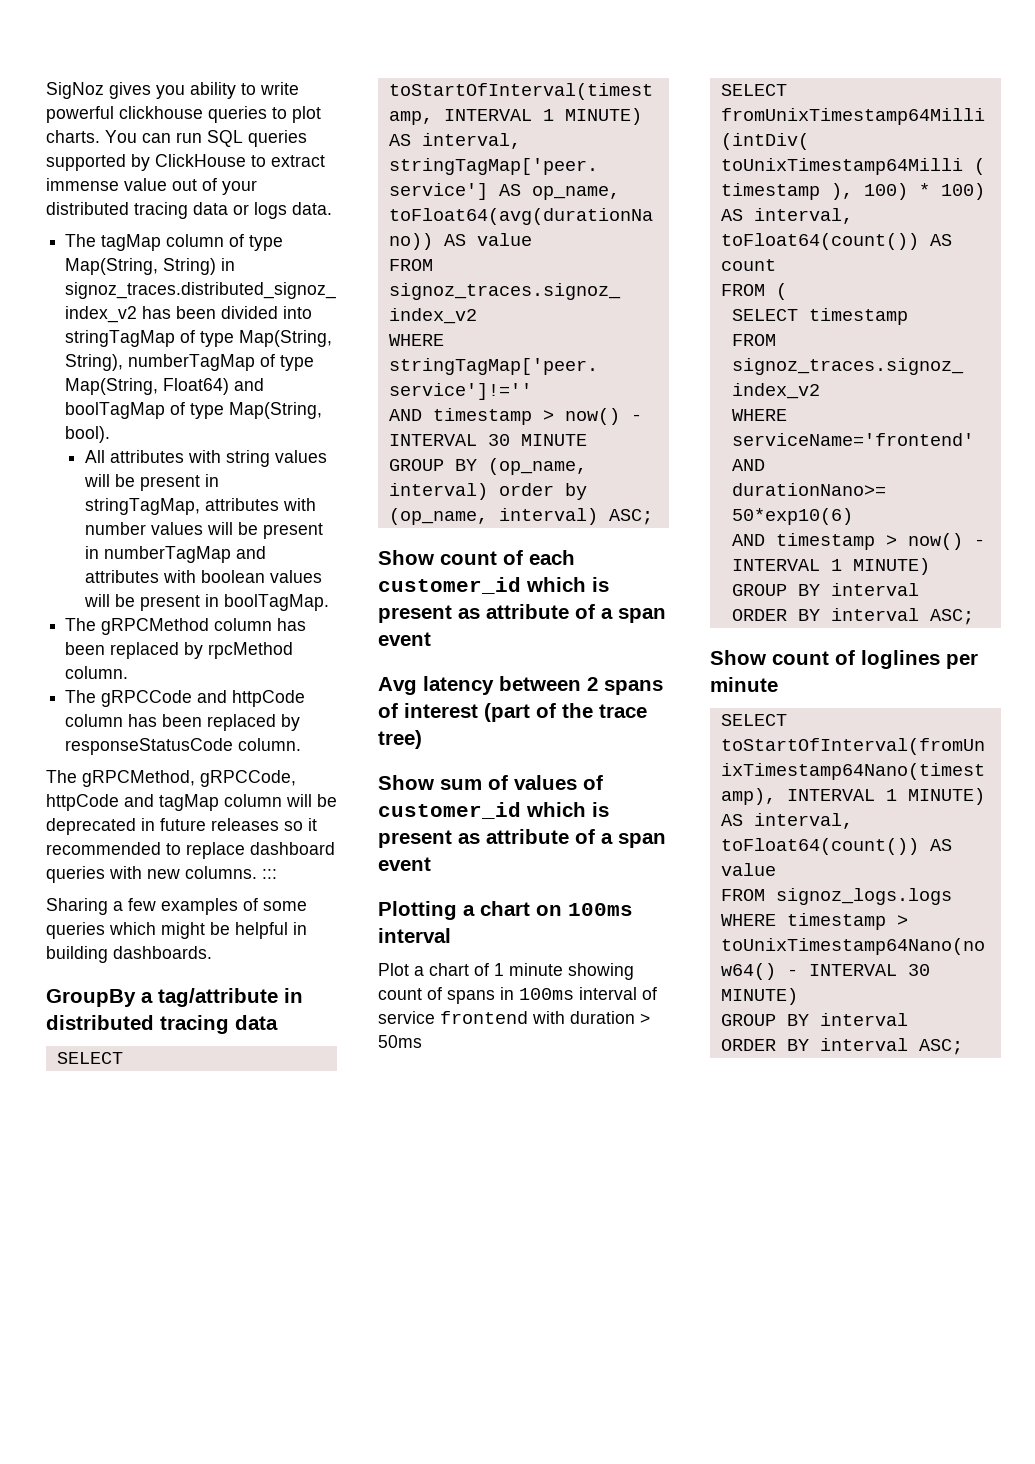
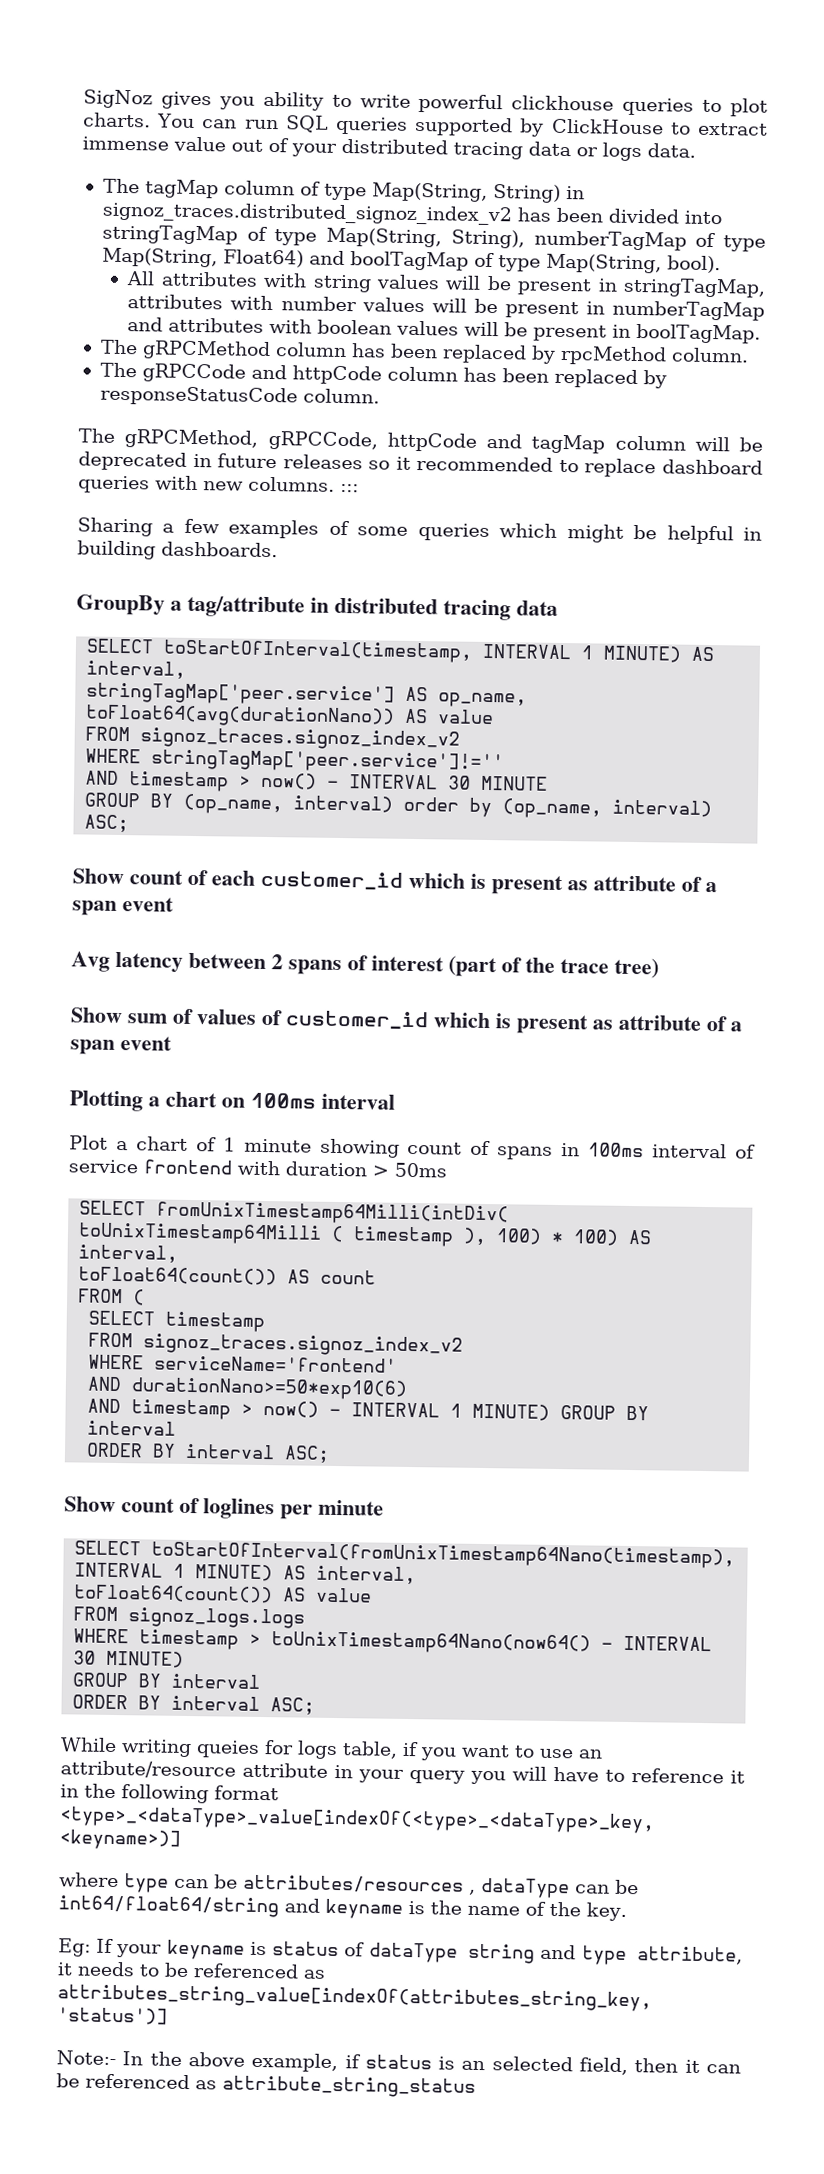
+ While writing queies for logs table, if you want to use an attribute/resource attribute in your query you will have to reference it in the following format <type>_<dataType>_value[indexOf(<type>_<dataType>_key, <keyname>)]
+ where type can be attributes/resources , dataType can be int64/float64/string and keyname is the name of the key.
+ Eg: If your keyname is status of dataType string and type attribute, it needs to be referenced as attributes_string_value[indexOf(attributes_string_key, 'status')]
+ Note:- In the above example, if status is an selected field, then it can be referenced as attribute_string_status

